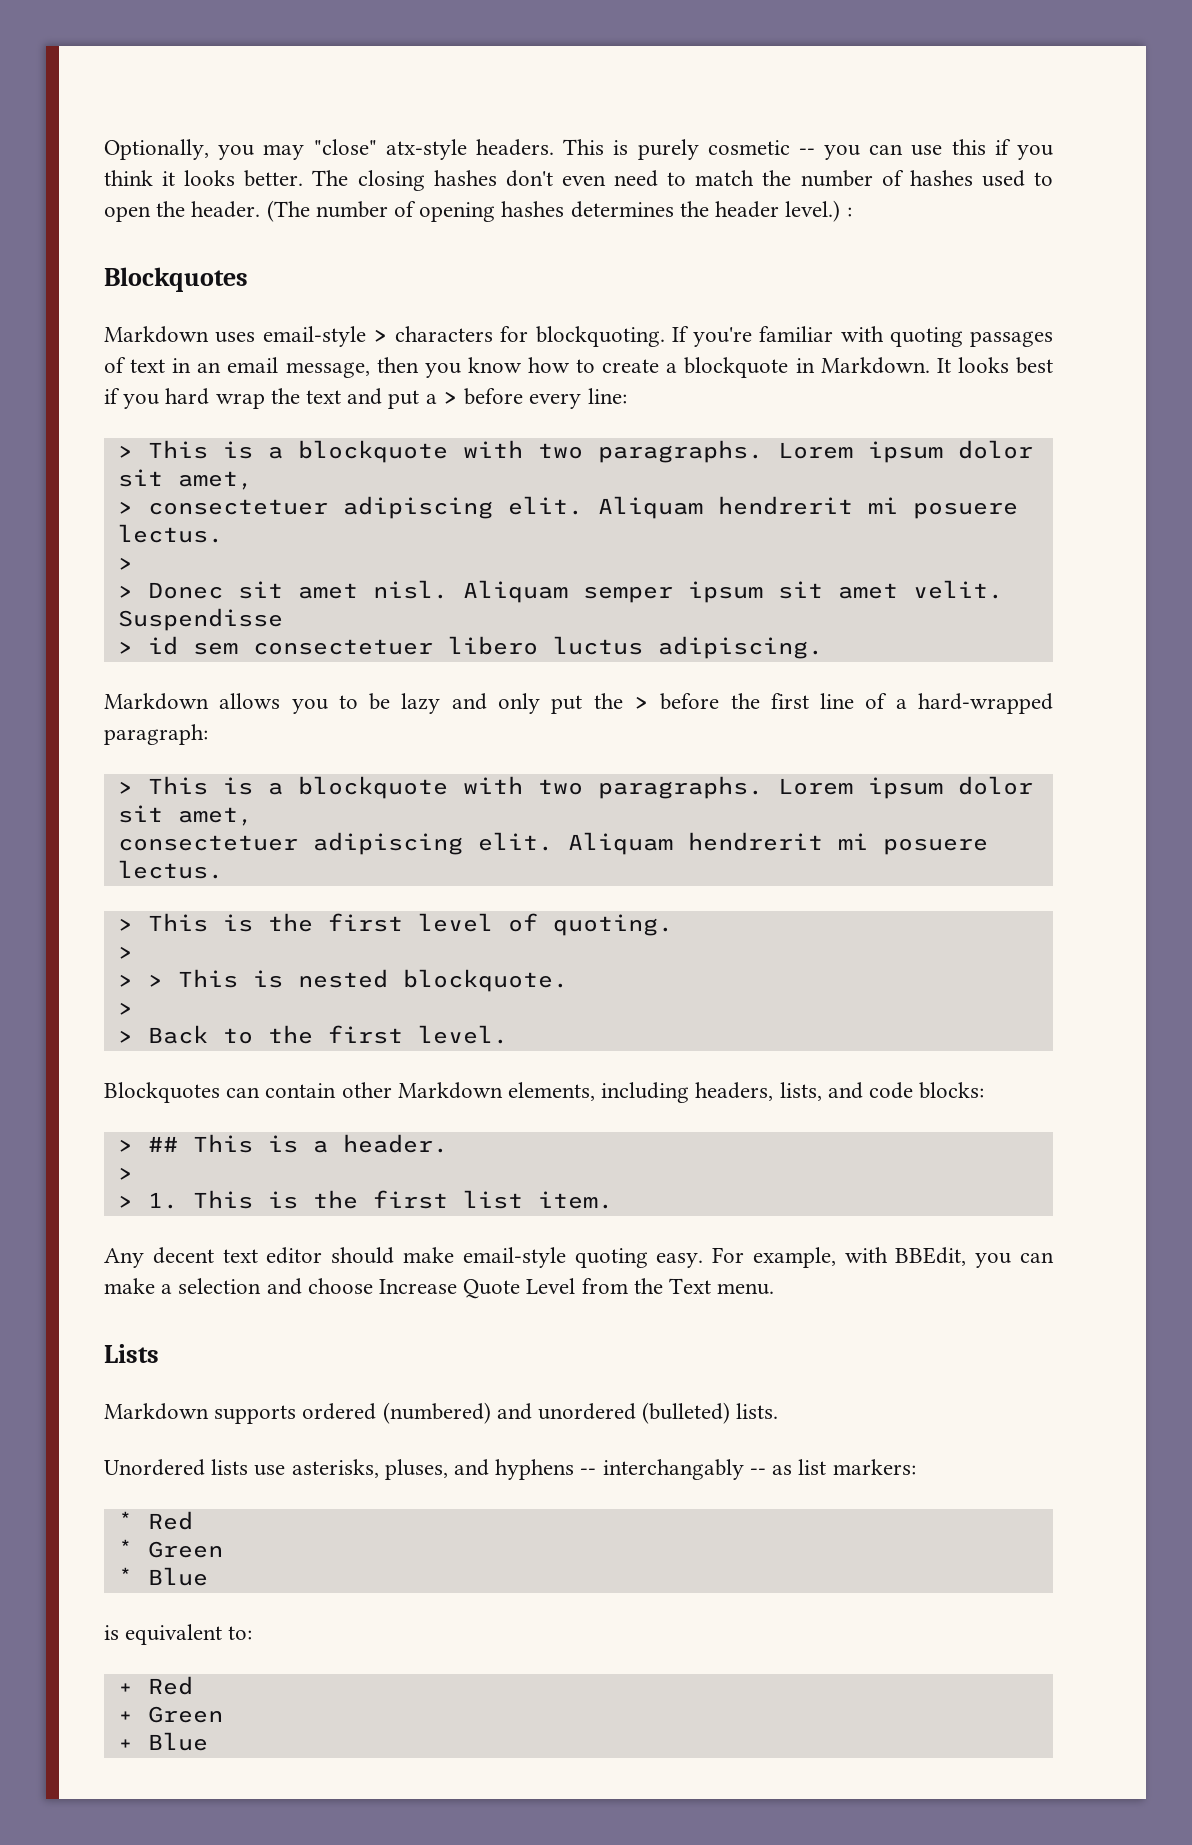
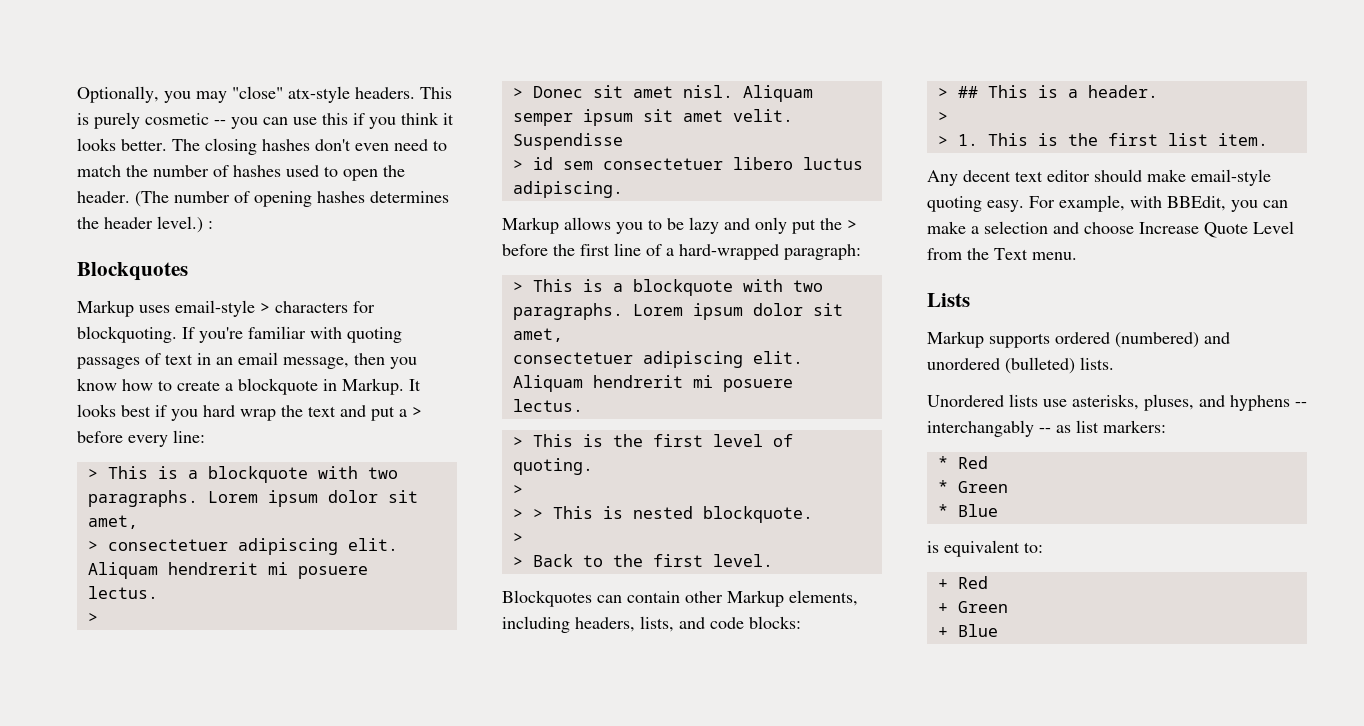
- Markdown uses email-style > characters for blockquoting.
+ Markup uses email-style > characters for blockquoting.
- If you're familiar with quoting passages of text in an email message, then you know how to create a blockquote in Markdown.
+ If you're familiar with quoting passages of text in an email message, then you know how to create a blockquote in Markup.
- Markdown allows you to be lazy and only put the > before the first line of a hard-wrapped paragraph:
+ Markup allows you to be lazy and only put the > before the first line of a hard-wrapped paragraph:
- Blockquotes can contain other Markdown elements, including headers, lists, and code blocks:
+ Blockquotes can contain other Markup elements, including headers, lists, and code blocks:
- Markdown supports ordered (numbered) and unordered (bulleted) lists.
+ Markup supports ordered (numbered) and unordered (bulleted) lists.

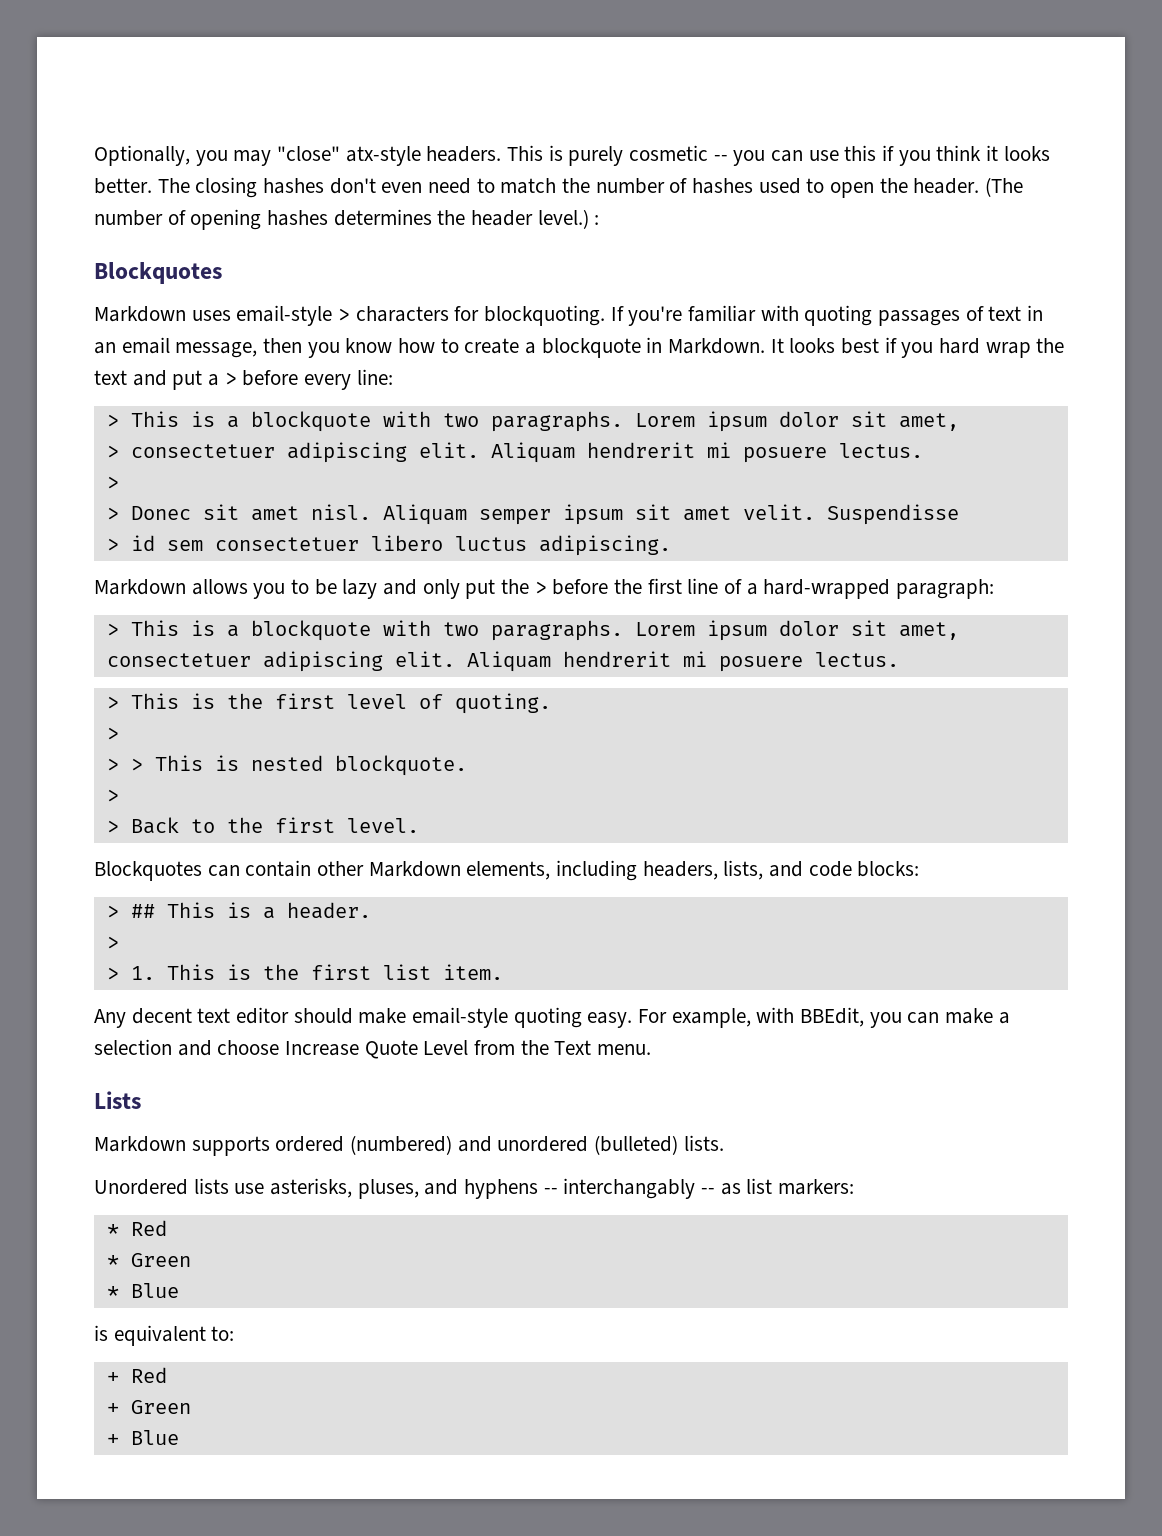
- Markup uses email-style > characters for blockquoting.
+ Markdown uses email-style > characters for blockquoting.
- If you're familiar with quoting passages of text in an email message, then you know how to create a blockquote in Markup.
+ If you're familiar with quoting passages of text in an email message, then you know how to create a blockquote in Markdown.
- Markup allows you to be lazy and only put the > before the first line of a hard-wrapped paragraph:
+ Markdown allows you to be lazy and only put the > before the first line of a hard-wrapped paragraph:
- Blockquotes can contain other Markup elements, including headers, lists, and code blocks:
+ Blockquotes can contain other Markdown elements, including headers, lists, and code blocks:
- Markup supports ordered (numbered) and unordered (bulleted) lists.
+ Markdown supports ordered (numbered) and unordered (bulleted) lists.

